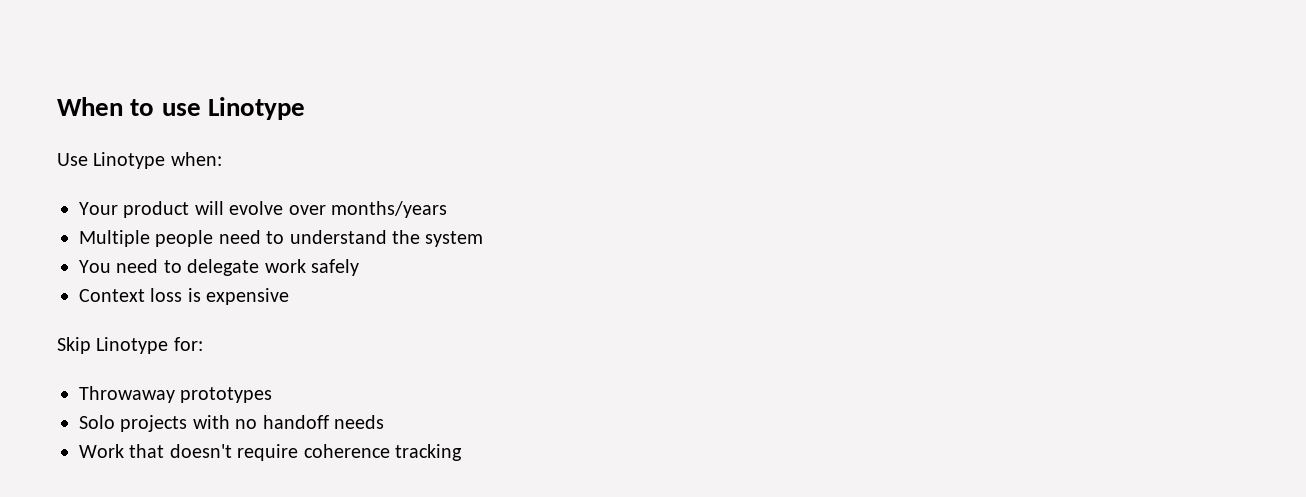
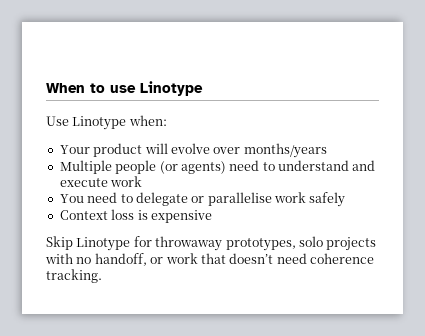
- Multiple people need to understand the system
+ Multiple people (or agents) need to understand and execute work
- You need to delegate work safely
+ You need to delegate or parallelise work safely
- Skip Linotype for:
- Throwaway prototypes
- Solo projects with no handoff needs
- Work that doesn't require coherence tracking
+ Skip Linotype for throwaway prototypes, solo projects with no handoff, or work that doesn’t need coherence tracking.

